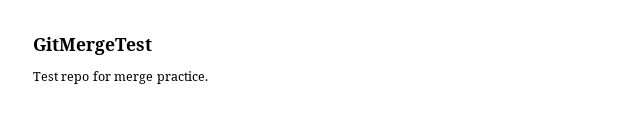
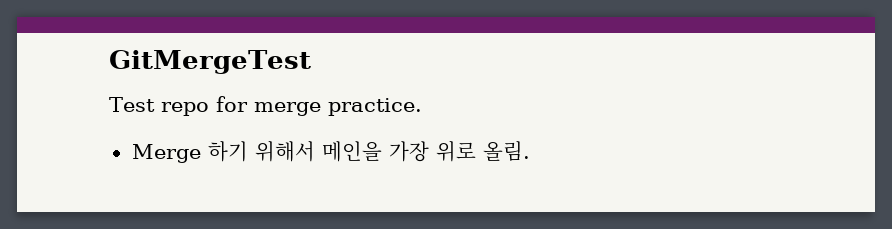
+ Merge 하기 위해서 메인을 가장 위로 올림.

